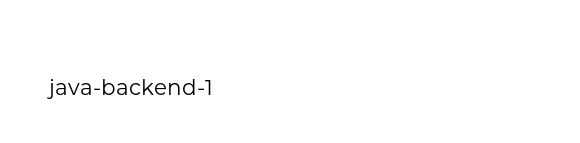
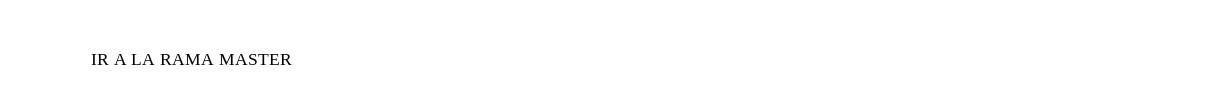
- java-backend-1
+ IR A LA RAMA MASTER

